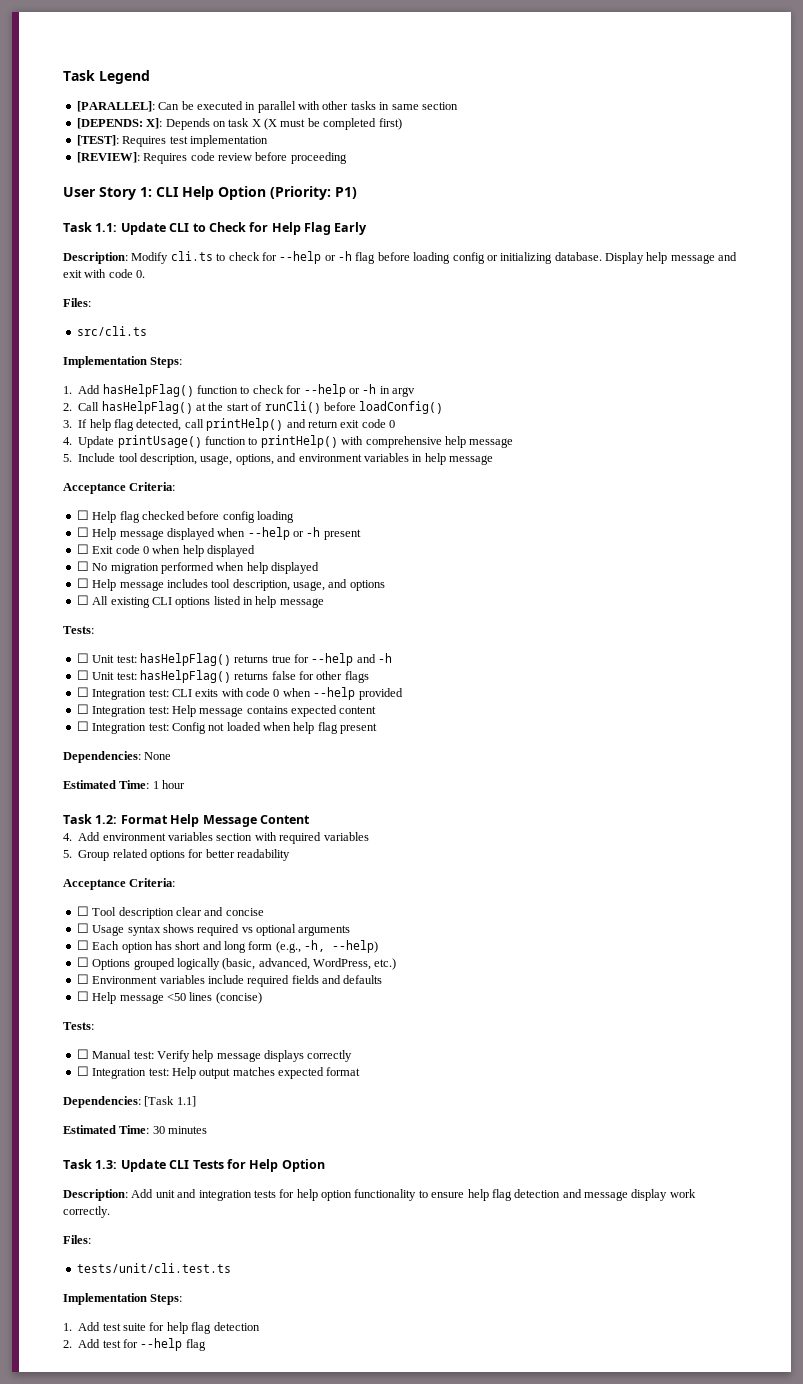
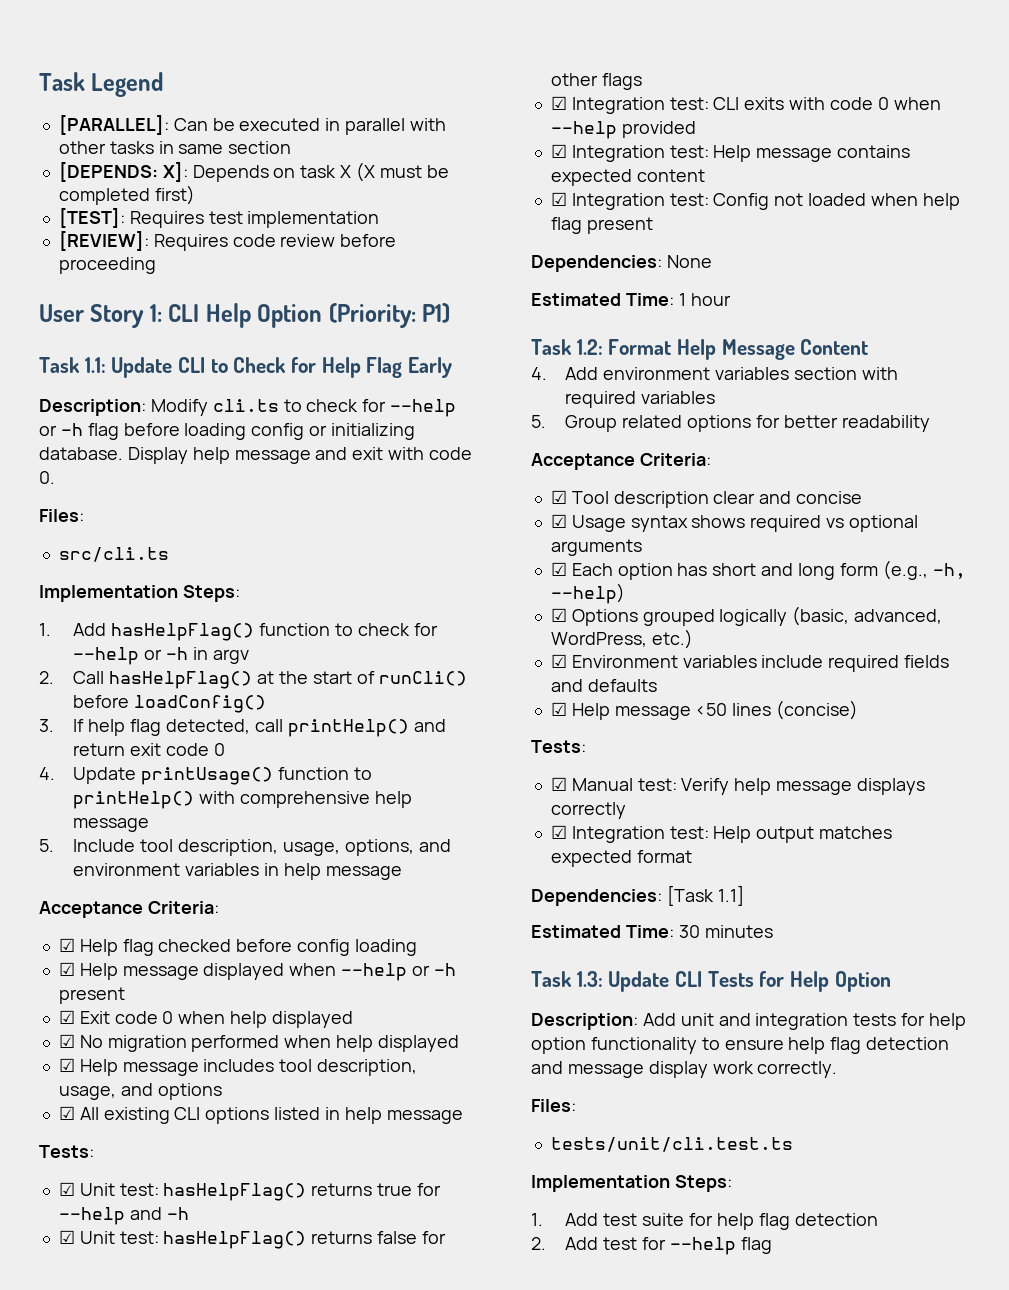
- ☐ Help flag checked before config loading
+ ☑ Help flag checked before config loading
- ☐ Help message displayed when --help or -h present
+ ☑ Help message displayed when --help or -h present
- ☐ Exit code 0 when help displayed
+ ☑ Exit code 0 when help displayed
- ☐ No migration performed when help displayed
+ ☑ No migration performed when help displayed
- ☐ Help message includes tool description, usage, and options
+ ☑ Help message includes tool description, usage, and options
- ☐ All existing CLI options listed in help message
+ ☑ All existing CLI options listed in help message
- ☐ Unit test: hasHelpFlag() returns true for --help and -h
+ ☑ Unit test: hasHelpFlag() returns true for --help and -h
- ☐ Unit test: hasHelpFlag() returns false for other flags
+ ☑ Unit test: hasHelpFlag() returns false for other flags
- ☐ Integration test: CLI exits with code 0 when --help provided
+ ☑ Integration test: CLI exits with code 0 when --help provided
- ☐ Integration test: Help message contains expected content
+ ☑ Integration test: Help message contains expected content
- ☐ Integration test: Config not loaded when help flag present
+ ☑ Integration test: Config not loaded when help flag present
- ☐ Tool description clear and concise
+ ☑ Tool description clear and concise
- ☐ Usage syntax shows required vs optional arguments
+ ☑ Usage syntax shows required vs optional arguments
- ☐ Each option has short and long form (e.g., -h, --help)
+ ☑ Each option has short and long form (e.g., -h, --help)
- ☐ Options grouped logically (basic, advanced, WordPress, etc.)
+ ☑ Options grouped logically (basic, advanced, WordPress, etc.)
- ☐ Environment variables include required fields and defaults
+ ☑ Environment variables include required fields and defaults
- ☐ Help message <50 lines (concise)
+ ☑ Help message <50 lines (concise)
- ☐ Manual test: Verify help message displays correctly
+ ☑ Manual test: Verify help message displays correctly
- ☐ Integration test: Help output matches expected format
+ ☑ Integration test: Help output matches expected format

